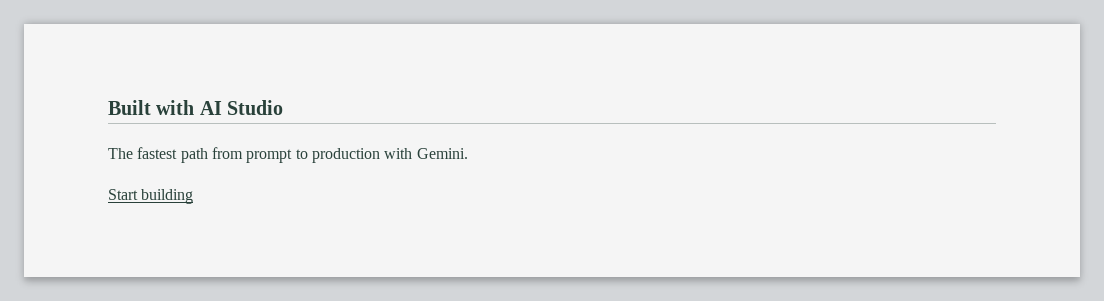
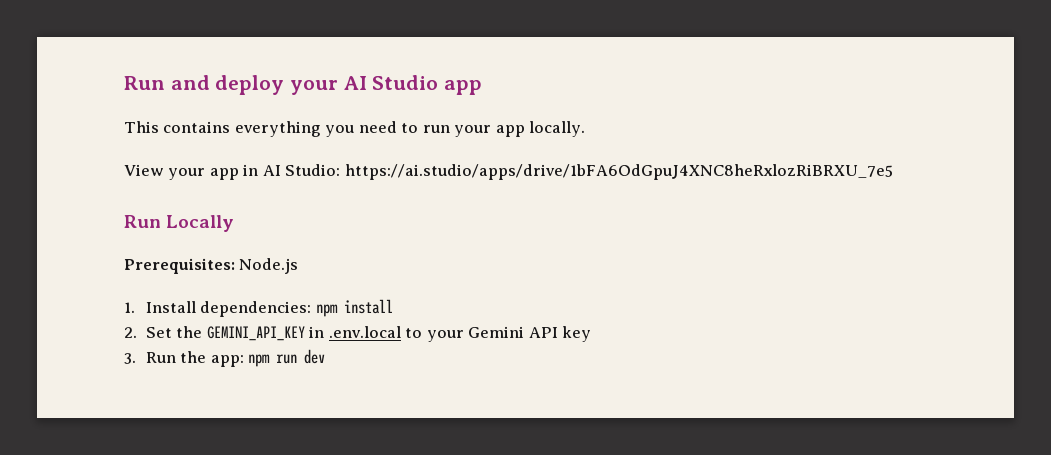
- Built with AI Studio
- The fastest path from prompt to production with Gemini.
- Start building
+ Run and deploy your AI Studio app
+ This contains everything you need to run your app locally.
+ View your app in AI Studio: https://ai.studio/apps/drive/1bFA6OdGpuJ4XNC8heRxlozRiBRXU_7e5
+ Run Locally
+ Prerequisites: Node.js
+ 1. Install dependencies: npm install
+ 2. Set the GEMINI_API_KEY in .env.local to your Gemini API key
+ 3. Run the app: npm run dev

